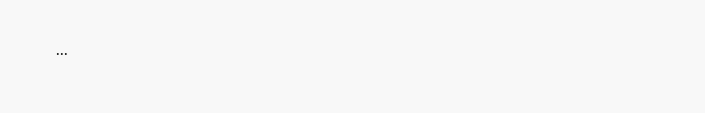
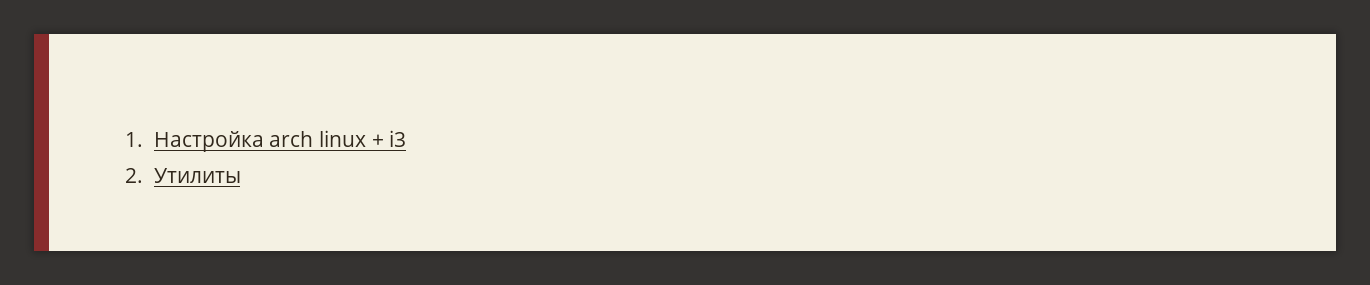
- ...
+ 1. Настройка arch linux + i3
+ 2. Утилиты

